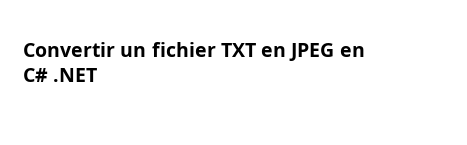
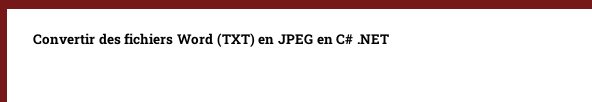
- Convertir un fichier TXT en JPEG en C# .NET
+ Convertir des fichiers Word (TXT) en JPEG en C# .NET

